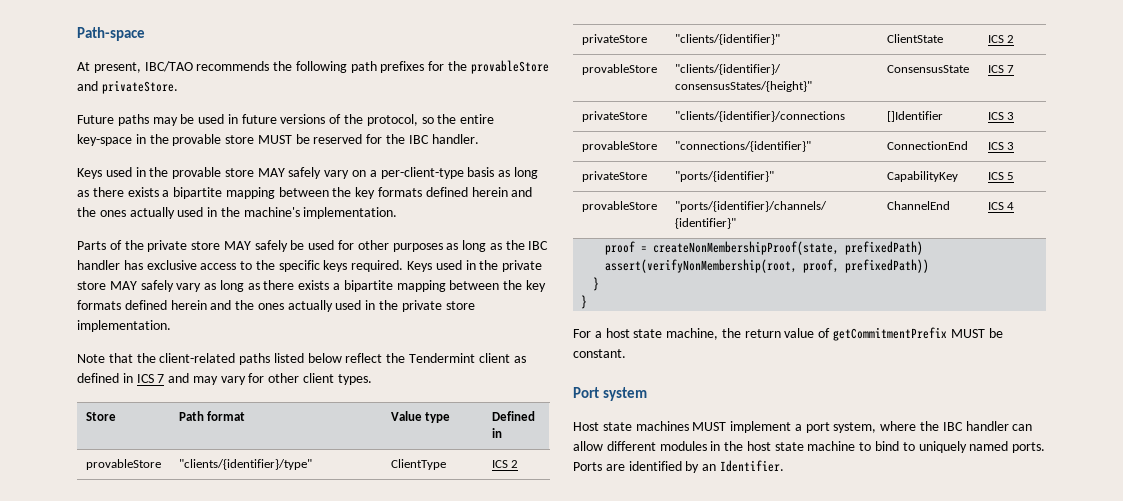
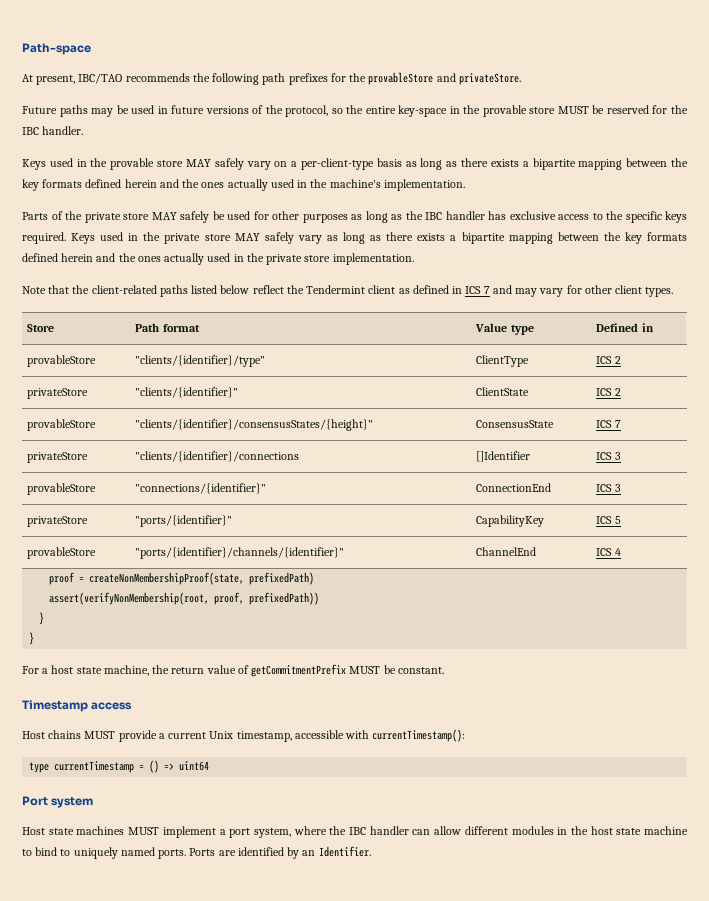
+ Timestamp access
+ Host chains MUST provide a current Unix timestamp, accessible with currentTimestamp():
+ type currentTimestamp = () => uint64

